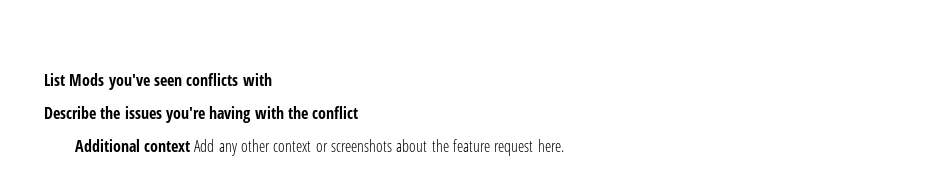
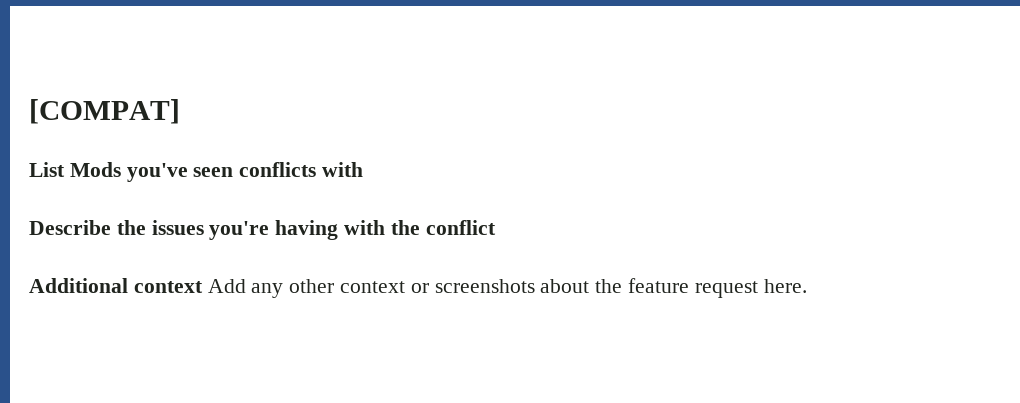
+ [COMPAT]

